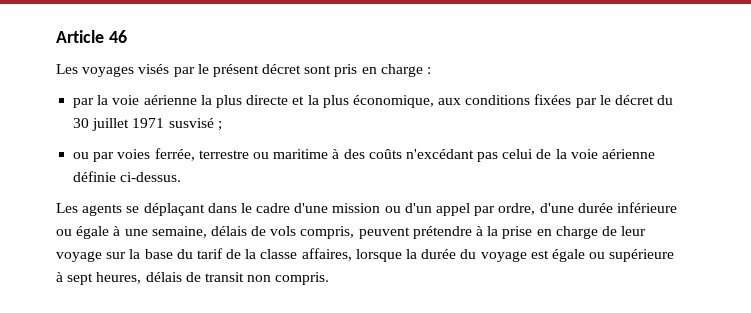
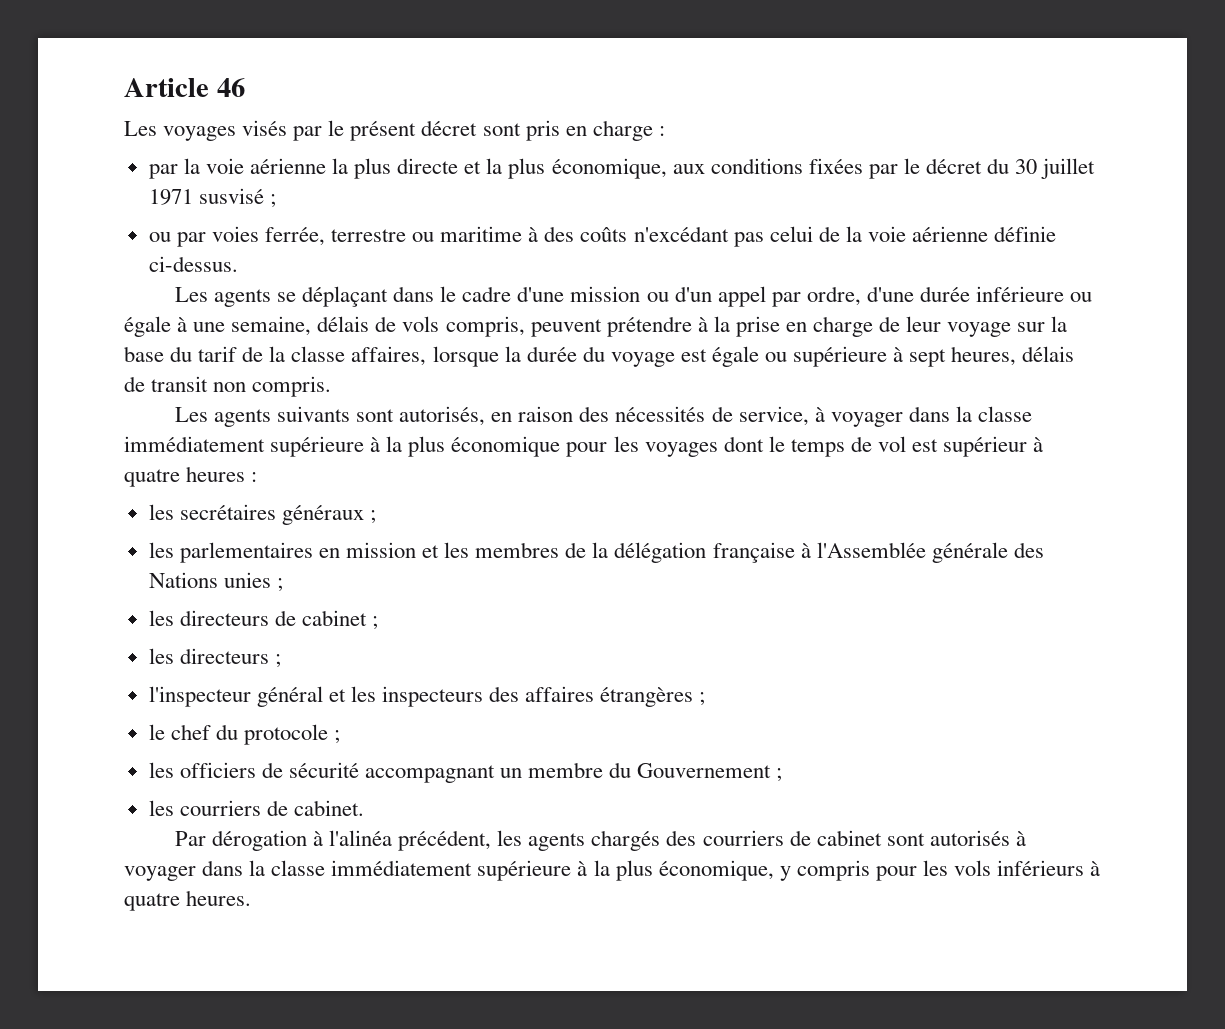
+ Les agents suivants sont autorisés, en raison des nécessités de service, à voyager dans la classe immédiatement supérieure à la plus économique pour les voyages dont le temps de vol est supérieur à quatre heures :
+ les secrétaires généraux ;
+ les parlementaires en mission et les membres de la délégation française à l'Assemblée générale des Nations unies ;
+ les directeurs de cabinet ;
+ les directeurs ;
+ l'inspecteur général et les inspecteurs des affaires étrangères ;
+ le chef du protocole ;
+ les officiers de sécurité accompagnant un membre du Gouvernement ;
+ les courriers de cabinet.
+ Par dérogation à l'alinéa précédent, les agents chargés des courriers de cabinet sont autorisés à voyager dans la classe immédiatement supérieure à la plus économique, y compris pour les vols inférieurs à quatre heures.

